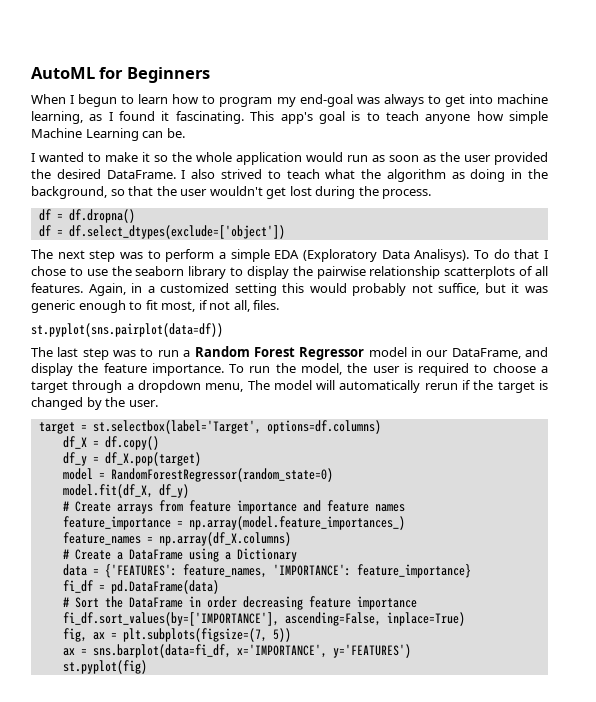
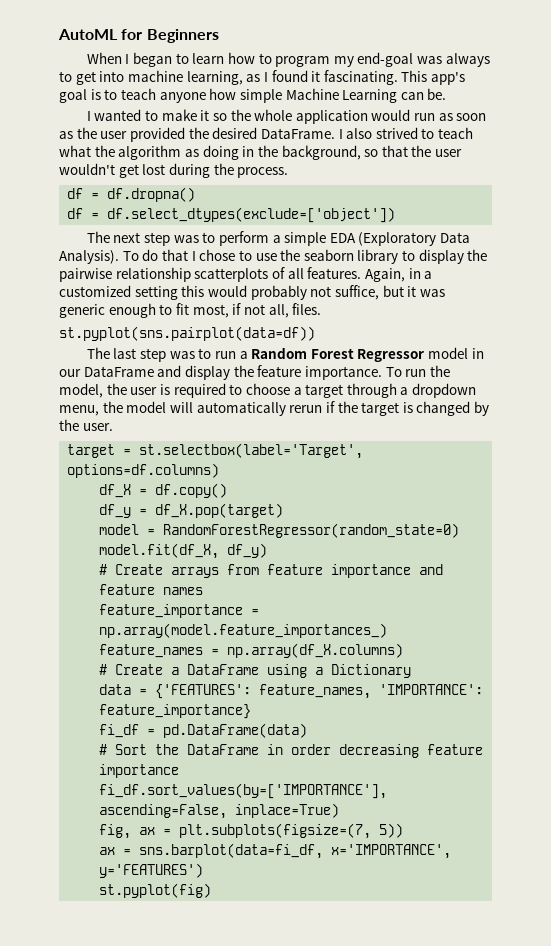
- When I begun to learn how to program my end-goal was always to get into machine learning, as I found it fascinating.
+ When I began to learn how to program my end-goal was always to get into machine learning, as I found it fascinating.
- The next step was to perform a simple EDA (Exploratory Data Analisys).
+ The next step was to perform a simple EDA (Exploratory Data Analysis).
- The last step was to run a Random Forest Regressor model in our DataFrame, and display the feature importance.
+ The last step was to run a Random Forest Regressor model in our DataFrame and display the feature importance.
- To run the model, the user is required to choose a target through a dropdown menu, The model will automatically rerun if the target is changed by the user.
+ To run the model, the user is required to choose a target through a dropdown menu, the model will automatically rerun if the target is changed by the user.

